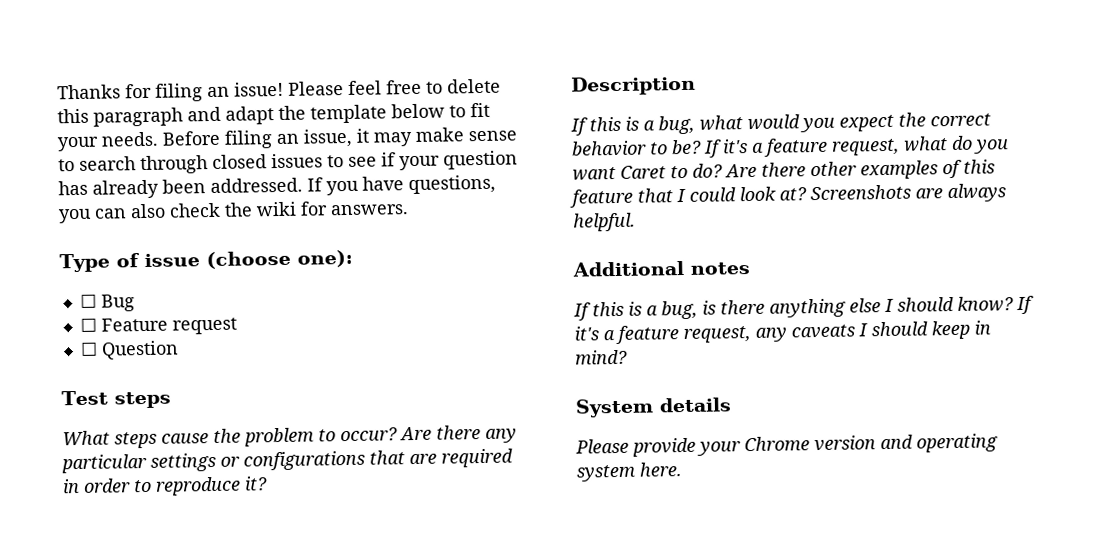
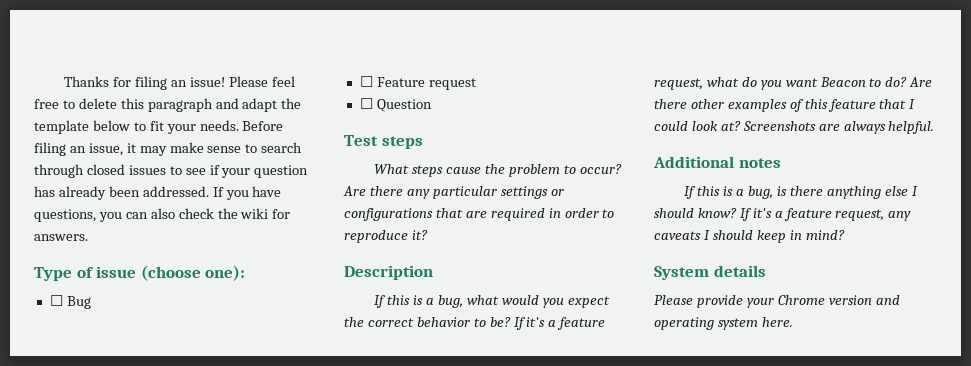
- If it's a feature request, what do you want Caret to do?
+ If it's a feature request, what do you want Beacon to do?

